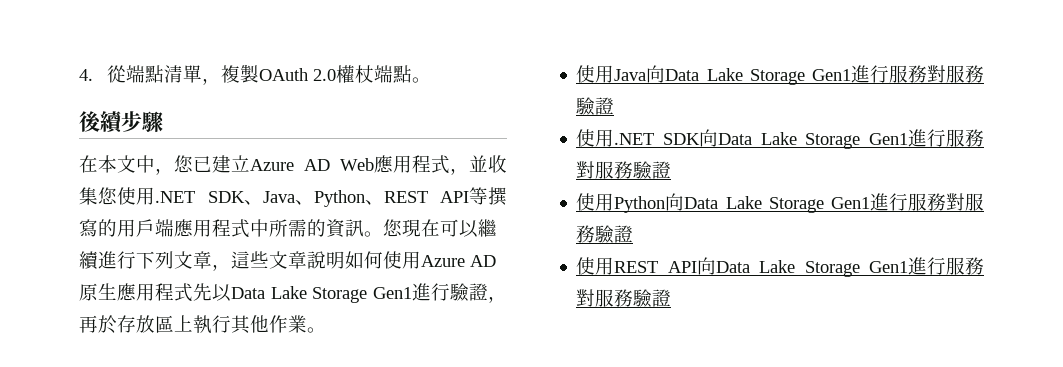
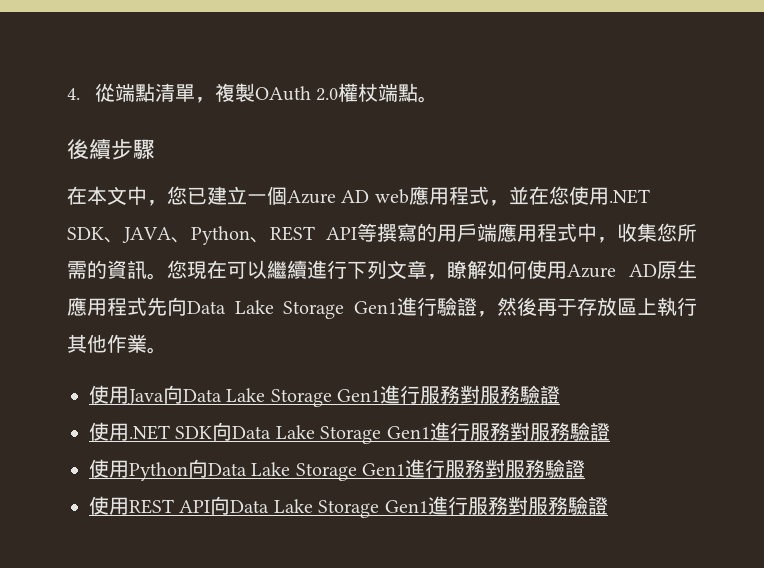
- 在本文中，您已建立Azure AD Web應用程式，並收集您使用.NET SDK、Java、Python、REST API等撰寫的用戶端應用程式中所需的資訊。
+ 在本文中，您已建立一個Azure AD web應用程式，並在您使用.NET SDK、JAVA、Python、REST API等撰寫的用戶端應用程式中，收集您所需的資訊。
- 您現在可以繼續進行下列文章，這些文章說明如何使用Azure AD原生應用程式先以Data Lake Storage Gen1進行驗證，再於存放區上執行其他作業。
+ 您現在可以繼續進行下列文章，瞭解如何使用Azure AD原生應用程式先向Data Lake Storage Gen1進行驗證，然後再于存放區上執行其他作業。

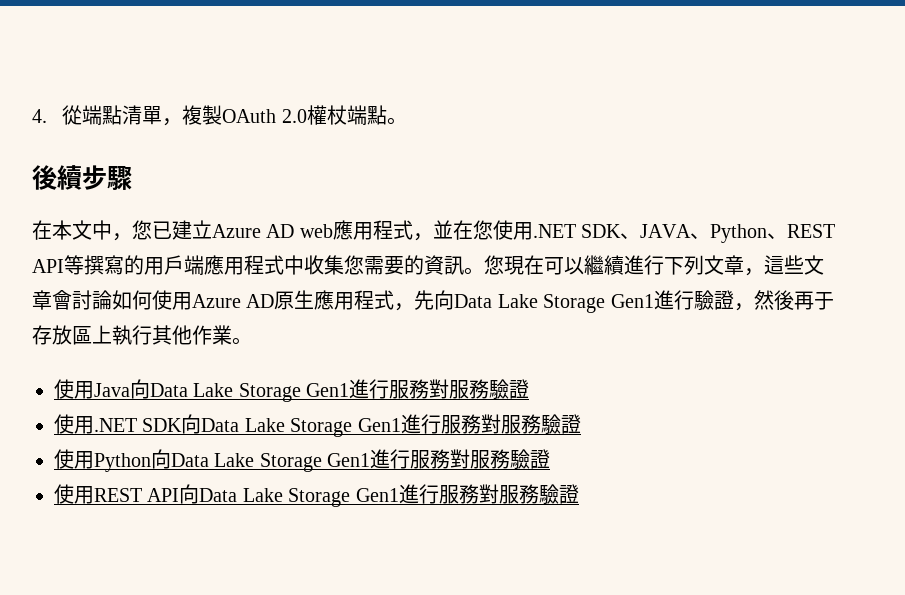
- 在本文中，您已建立一個Azure AD web應用程式，並在您使用.NET SDK、JAVA、Python、REST API等撰寫的用戶端應用程式中，收集您所需的資訊。
+ 在本文中，您已建立Azure AD web應用程式，並在您使用.NET SDK、JAVA、Python、REST API等撰寫的用戶端應用程式中收集您需要的資訊。
- 您現在可以繼續進行下列文章，瞭解如何使用Azure AD原生應用程式先向Data Lake Storage Gen1進行驗證，然後再于存放區上執行其他作業。
+ 您現在可以繼續進行下列文章，這些文章會討論如何使用Azure AD原生應用程式，先向Data Lake Storage Gen1進行驗證，然後再于存放區上執行其他作業。

